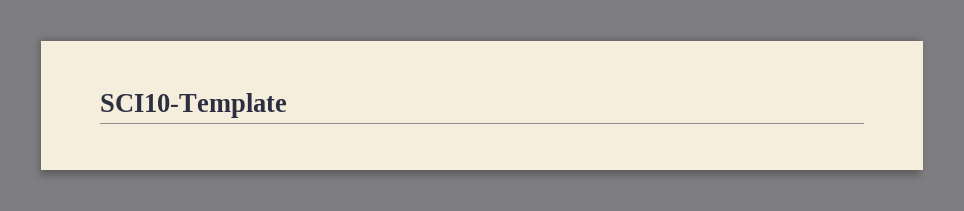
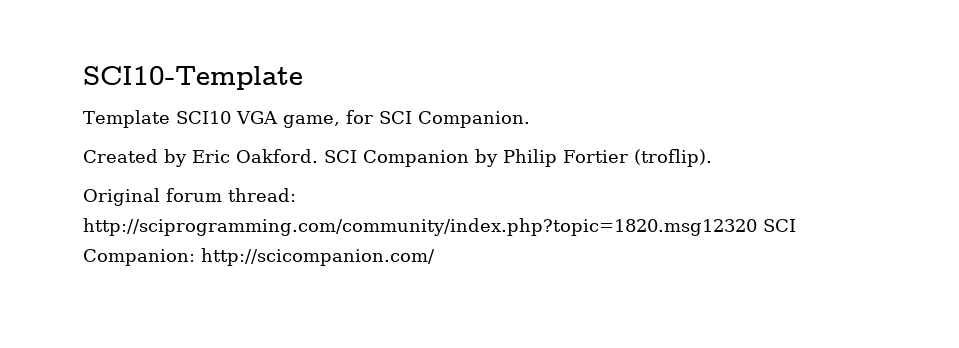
+ Template SCI10 VGA game, for SCI Companion.
+ Created by Eric Oakford. SCI Companion by Philip Fortier (troflip).
+ Original forum thread: http://sciprogramming.com/community/index.php?topic=1820.msg12320 SCI Companion: http://scicompanion.com/

